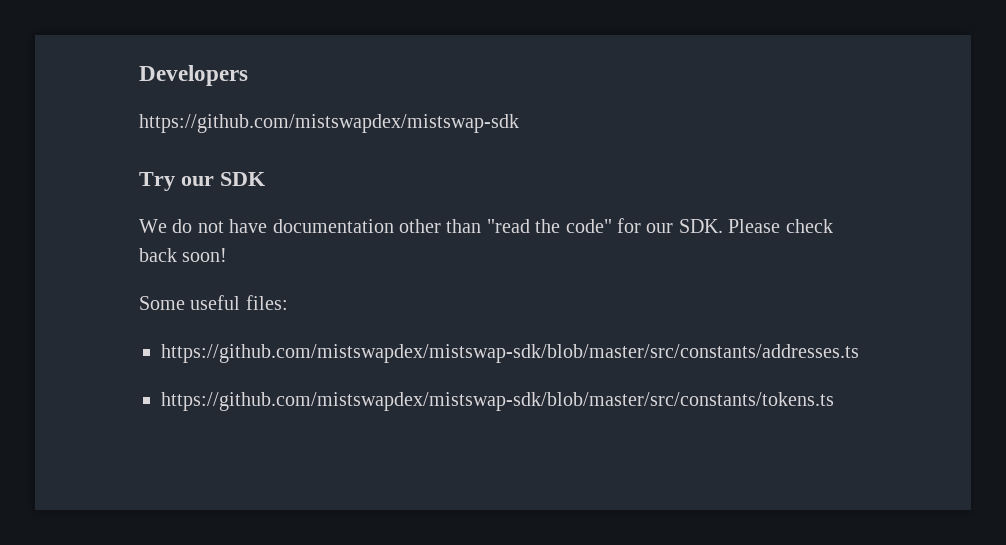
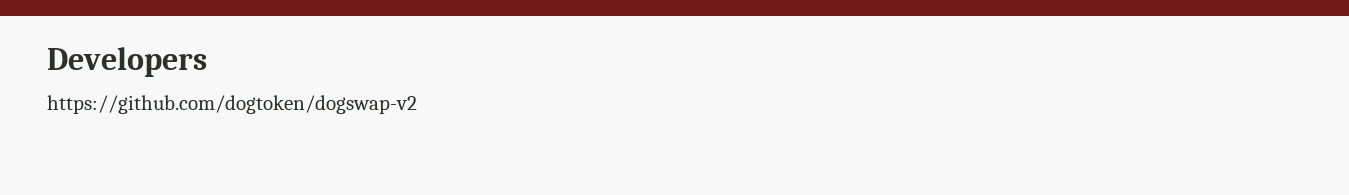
- https://github.com/mistswapdex/mistswap-sdk
- Try our SDK
- We do not have documentation other than "read the code" for our SDK. Please check back soon!
- Some useful files:
- https://github.com/mistswapdex/mistswap-sdk/blob/master/src/constants/addresses.ts
- https://github.com/mistswapdex/mistswap-sdk/blob/master/src/constants/tokens.ts
+ https://github.com/dogtoken/dogswap-v2

